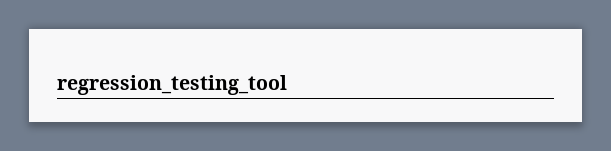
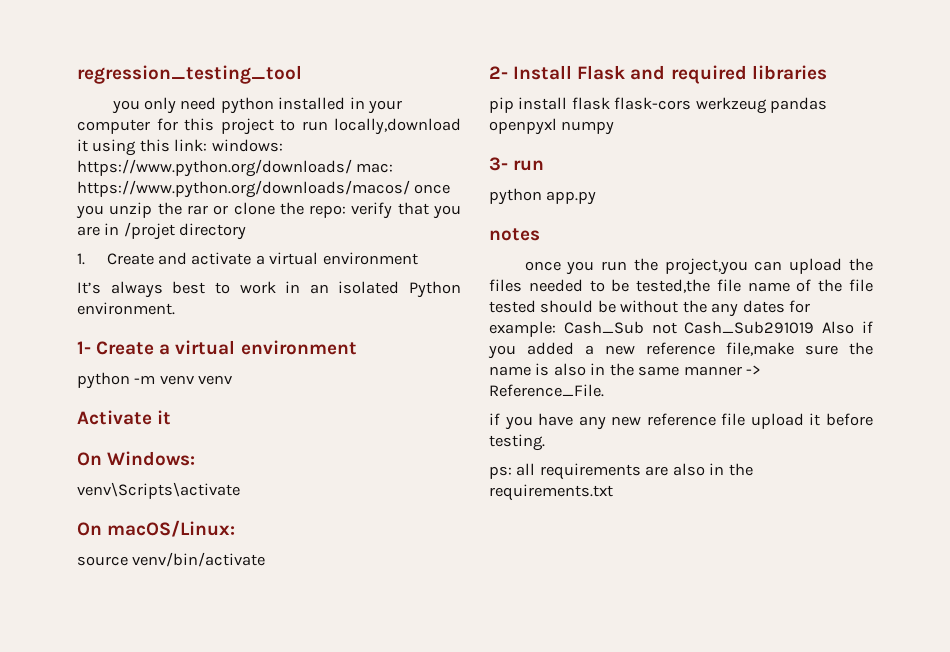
+ you only need python installed in your computer for this project to run locally,download it using this link: windows: https://www.python.org/downloads/ mac: https://www.python.org/downloads/macos/ once you unzip the rar or clone the repo: verify that you are in /projet directory
+ 1. Create and activate a virtual environment
+ It’s always best to work in an isolated Python environment.
+ 1- Create a virtual environment
+ python -m venv venv
+ Activate it
+ On Windows:
+ venv\Scripts\activate
+ On macOS/Linux:
+ source venv/bin/activate
+ 2- Install Flask and required libraries
+ pip install flask flask-cors werkzeug pandas openpyxl numpy
+ 3- run
+ python app.py
+ notes
+ once you run the project,you can upload the files needed to be tested,the file name of the file tested should be without the any dates for example: Cash_Sub not Cash_Sub291019 Also if you added a new reference file,make sure the name is also in the same manner -> Reference_File.
+ if you have any new reference file upload it before testing.
+ ps: all requirements are also in the requirements.txt

